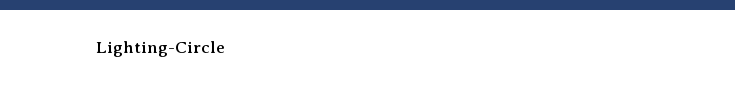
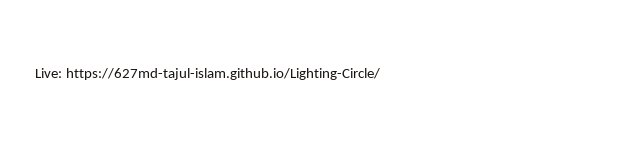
- Lighting-Circle
+ Live: https://627md-tajul-islam.github.io/Lighting-Circle/

